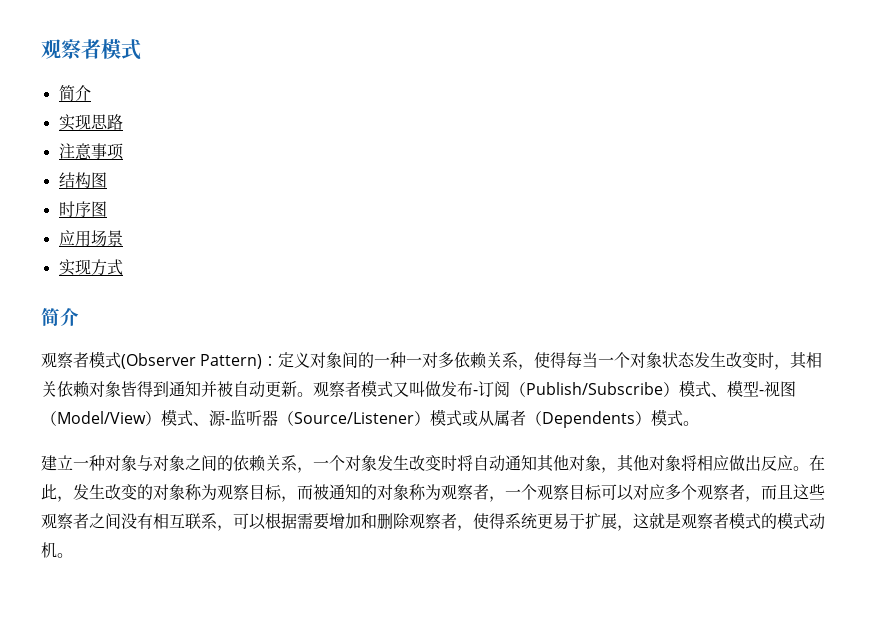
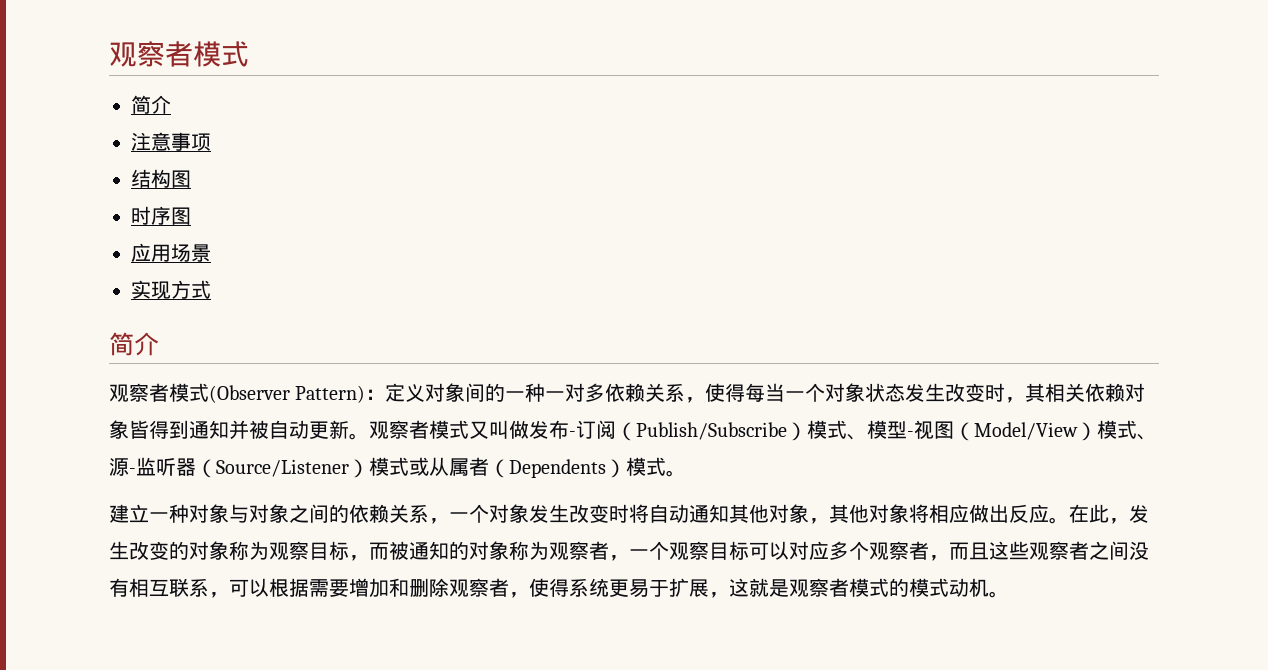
- 实现思路

